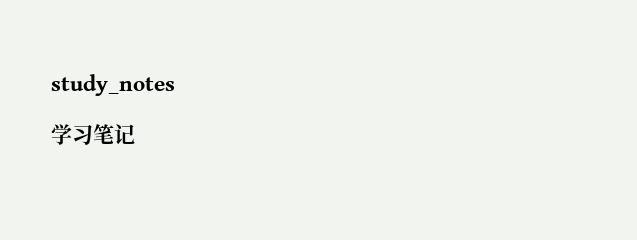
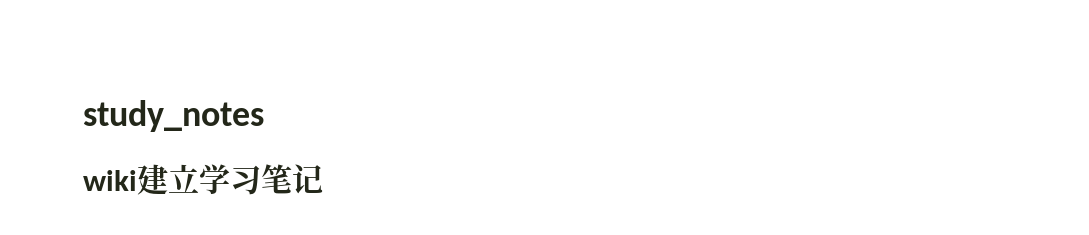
- 学习笔记
+ wiki建立学习笔记

